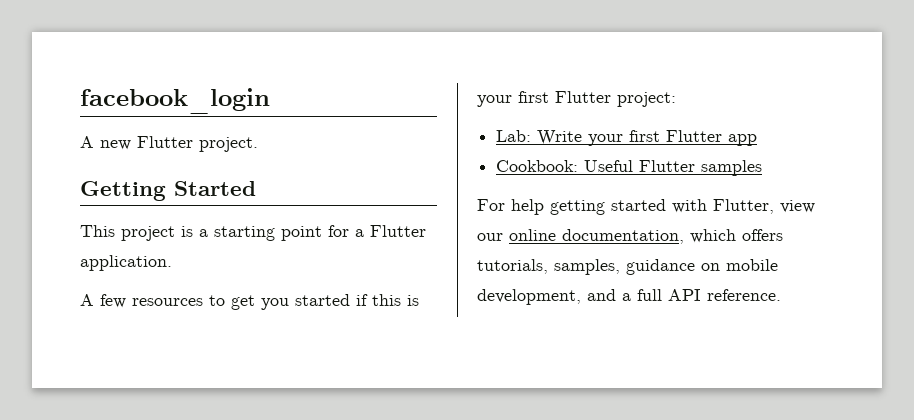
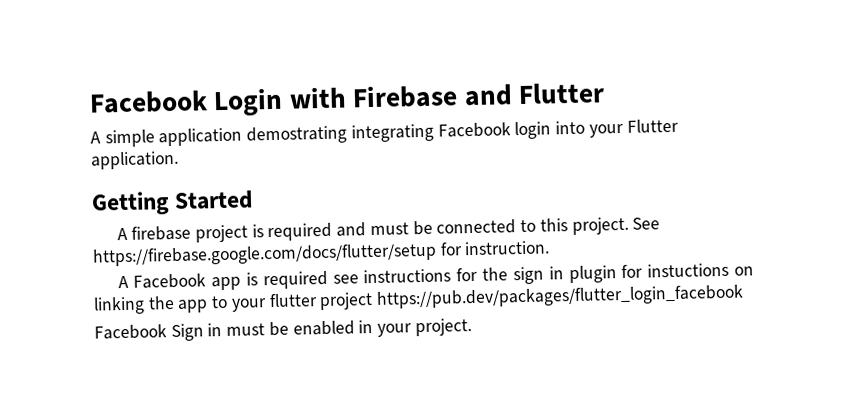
- facebook_login
- A new Flutter project.
+ Facebook Login with Firebase and Flutter
+ A simple application demostrating integrating Facebook login into your Flutter application.
  Getting Started
- This project is a starting point for a Flutter application.
- A few resources to get you started if this is your first Flutter project:
- Lab: Write your first Flutter app
- Cookbook: Useful Flutter samples
- For help getting started with Flutter, view our online documentation, which offers tutorials, samples, guidance on mobile development, and a full API reference.
+ A firebase project is required and must be connected to this project. See https://firebase.google.com/docs/flutter/setup for instruction.
+ A Facebook app is required see instructions for the sign in plugin for instuctions on linking the app to your flutter project https://pub.dev/packages/flutter_login_facebook
+ Facebook Sign in must be enabled in your project.

